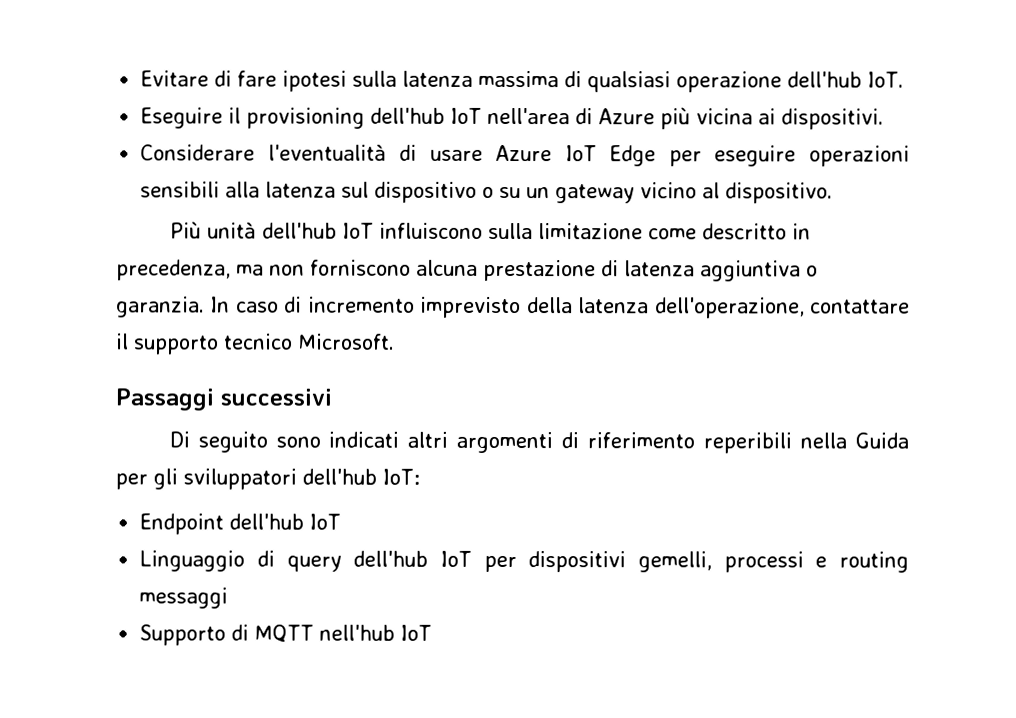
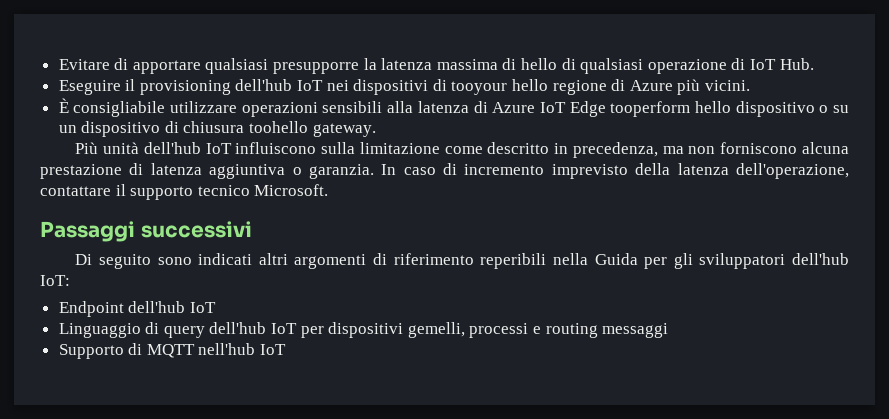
- Evitare di fare ipotesi sulla latenza massima di qualsiasi operazione dell'hub IoT.
+ Evitare di apportare qualsiasi presupporre la latenza massima di hello di qualsiasi operazione di IoT Hub.
- Eseguire il provisioning dell'hub IoT nell'area di Azure più vicina ai dispositivi.
- Considerare l'eventualità di usare Azure IoT Edge per eseguire operazioni sensibili alla latenza sul dispositivo o su un gateway vicino al dispositivo.
+ Eseguire il provisioning dell'hub IoT nei dispositivi di tooyour hello regione di Azure più vicini.
+ È consigliabile utilizzare operazioni sensibili alla latenza di Azure IoT Edge tooperform hello dispositivo o su un dispositivo di chiusura toohello gateway.

